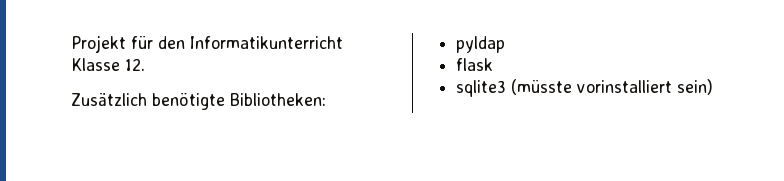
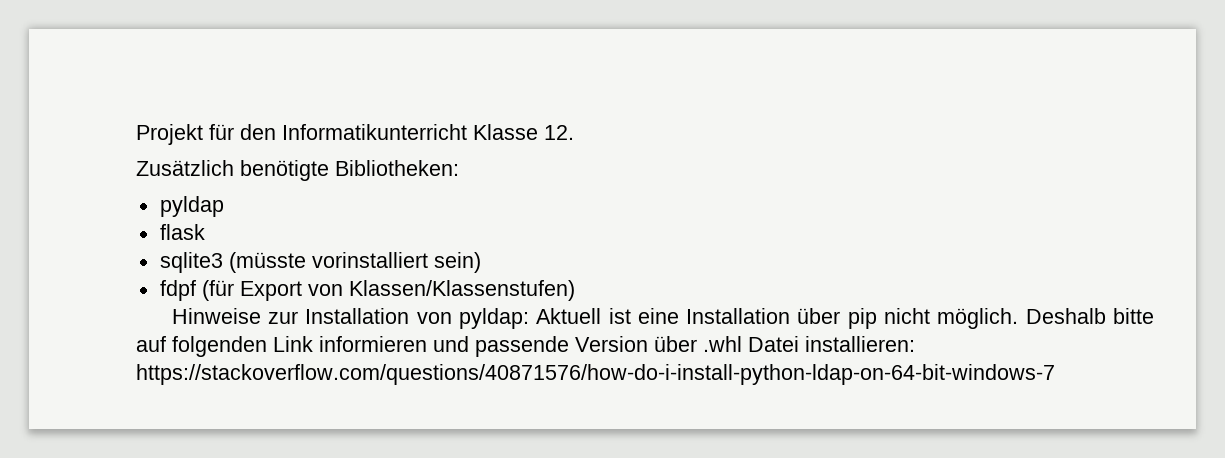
+ fdpf (für Export von Klassen/Klassenstufen)
+ Hinweise zur Installation von pyldap: Aktuell ist eine Installation über pip nicht möglich. Deshalb bitte auf folgenden Link informieren und passende Version über .whl Datei installieren: https://stackoverflow.com/questions/40871576/how-do-i-install-python-ldap-on-64-bit-windows-7

